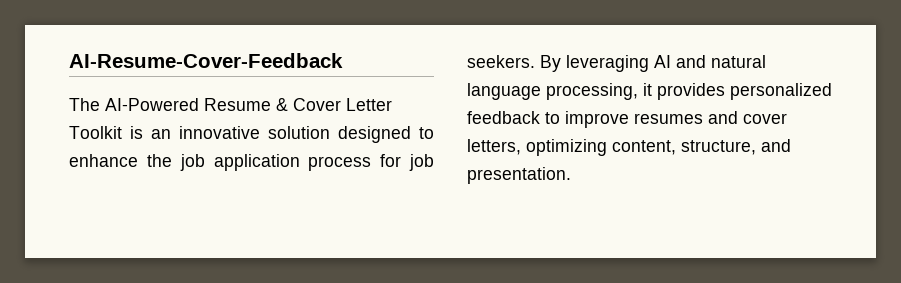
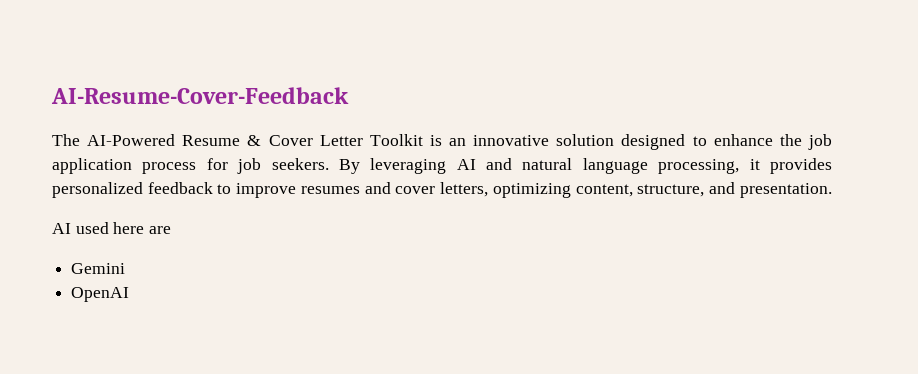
+ AI used here are
+ Gemini
+ OpenAI

